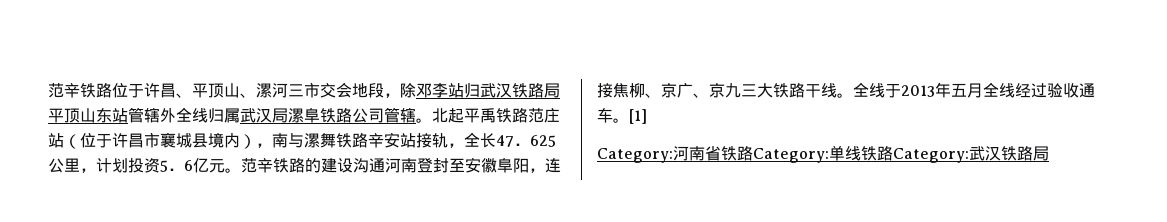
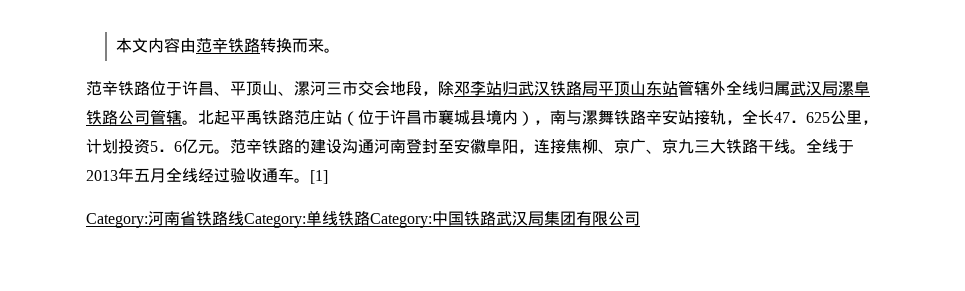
+ 本文内容由范辛铁路转换而来。
- Category:河南省铁路Category:单线铁路Category:武汉铁路局
+ Category:河南省铁路线Category:单线铁路Category:中国铁路武汉局集团有限公司

